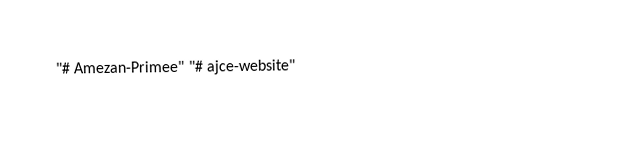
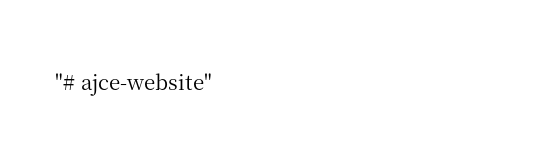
- "# Amezan-Primee" "# ajce-website"
+ "# ajce-website"

